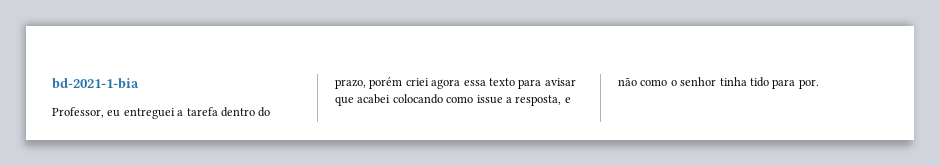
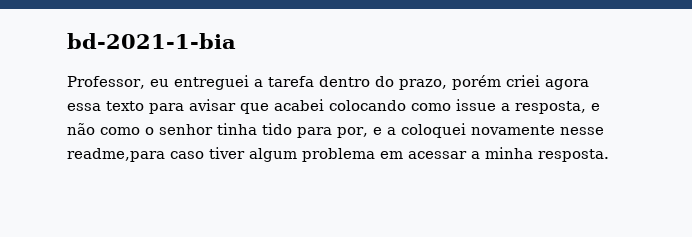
- Professor, eu entreguei a tarefa dentro do prazo, porém criei agora essa texto para avisar que acabei colocando como issue a resposta, e não como o senhor tinha tido para por.
+ Professor, eu entreguei a tarefa dentro do prazo, porém criei agora essa texto para avisar que acabei colocando como issue a resposta, e não como o senhor tinha tido para por, e a coloquei novamente nesse readme,para caso tiver algum problema em acessar a minha resposta.

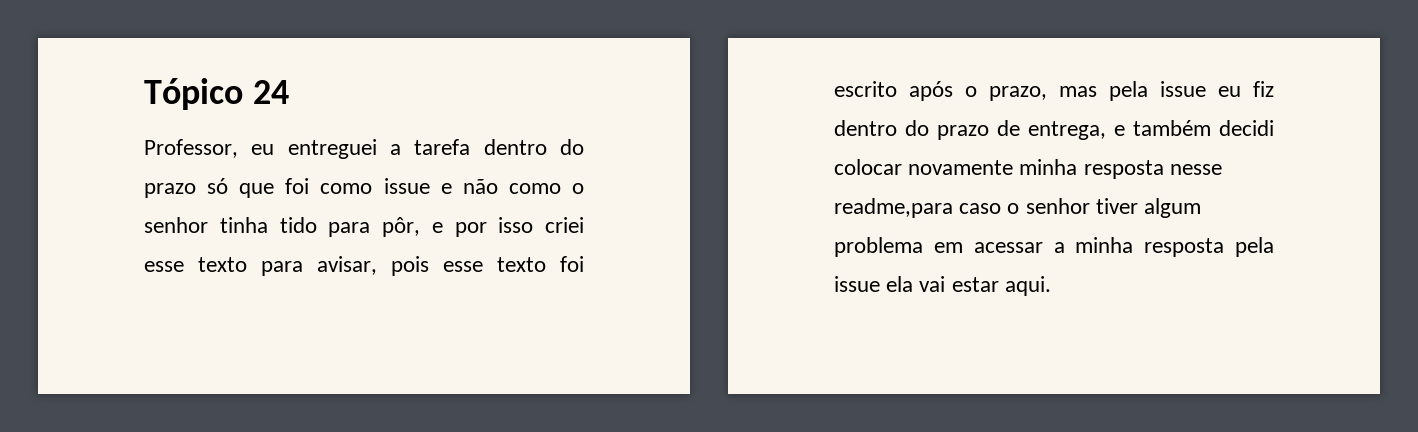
- bd-2021-1-bia
+ Tópico 24
- Professor, eu entreguei a tarefa dentro do prazo, porém criei agora essa texto para avisar que acabei colocando como issue a resposta, e não como o senhor tinha tido para por, e a coloquei novamente nesse readme,para caso tiver algum problema em acessar a minha resposta.
+ Professor, eu entreguei a tarefa dentro do prazo só que foi como issue e não como o senhor tinha tido para pôr, e por isso criei esse texto para avisar, pois esse texto foi escrito após o prazo, mas pela issue eu fiz dentro do prazo de entrega, e também decidi colocar novamente minha resposta nesse readme,para caso o senhor tiver algum problema em acessar a minha resposta pela issue ela vai estar aqui.

